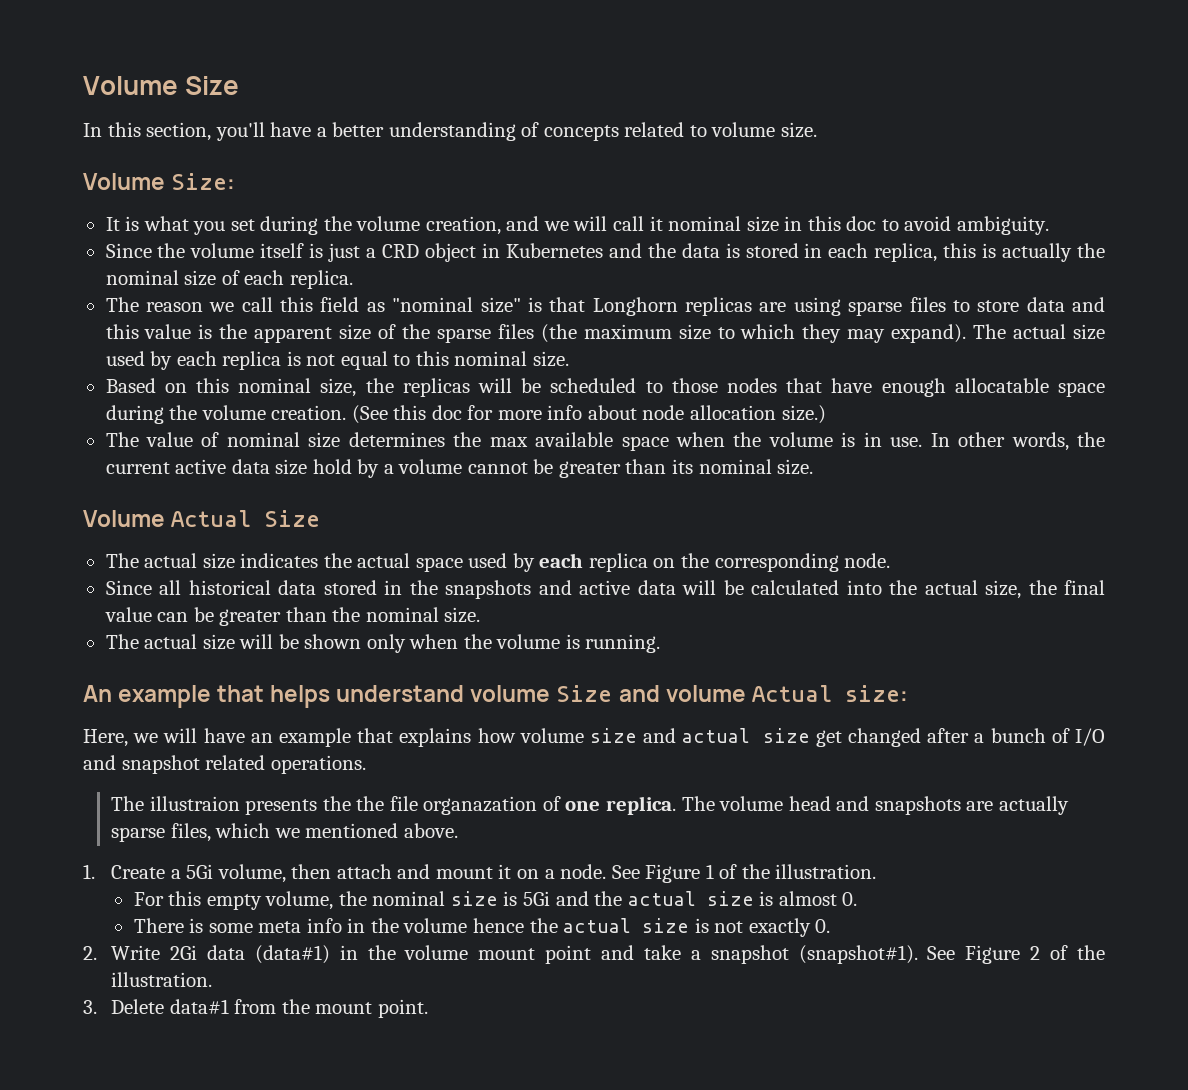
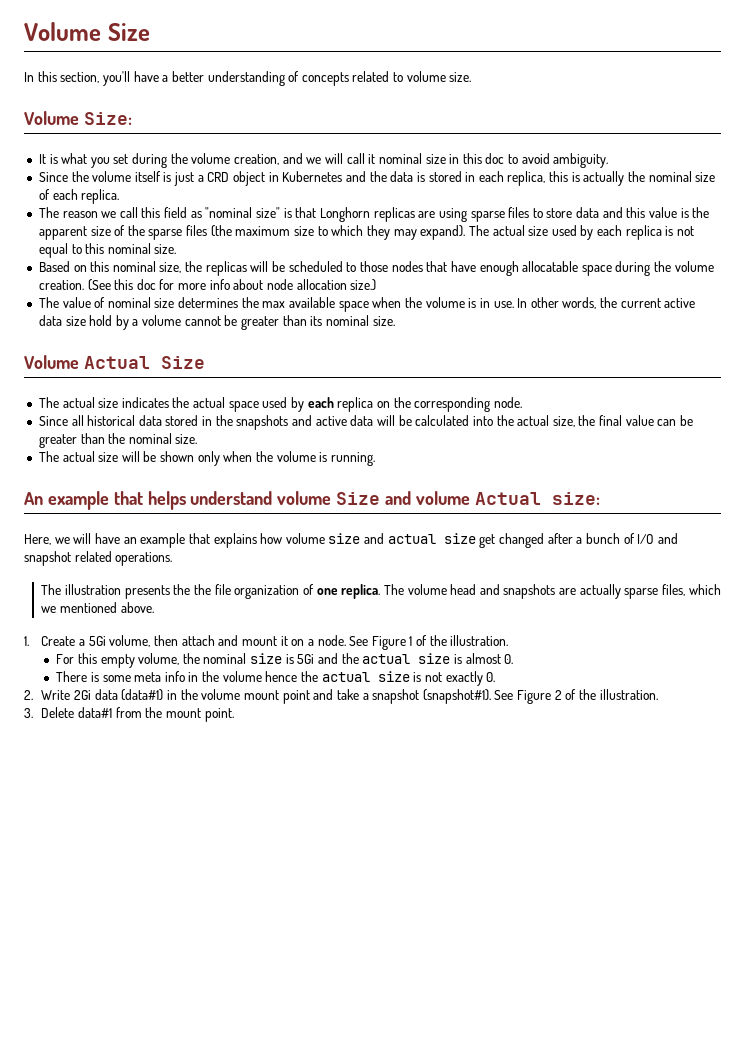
- The illustraion presents the the file organazation of one replica.
+ The illustration presents the the file organization of one replica.

